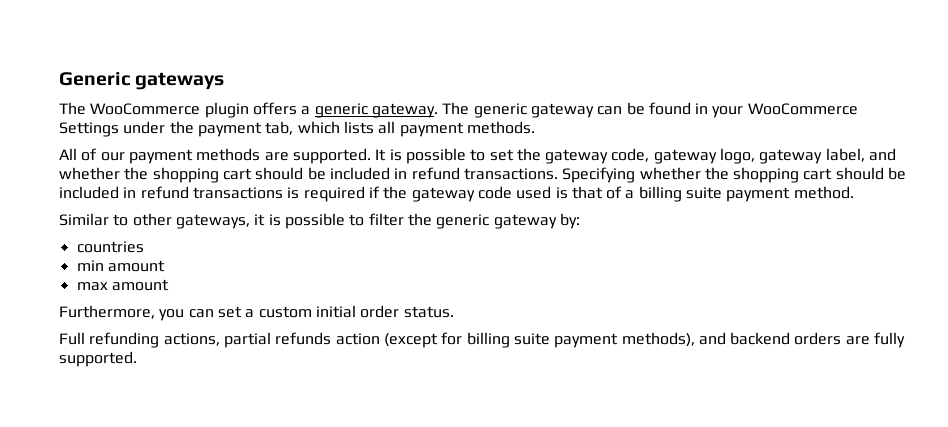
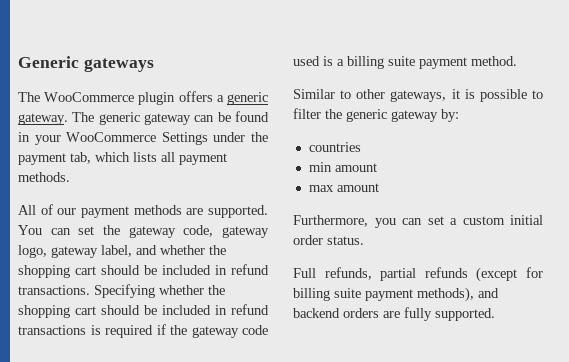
- It is possible to set the gateway code, gateway logo, gateway label, and whether the shopping cart should be included in refund transactions.
+ You can set the gateway code, gateway logo, gateway label, and whether the shopping cart should be included in refund transactions.
- Specifying whether the shopping cart should be included in refund transactions is required if the gateway code used is that of a billing suite payment method.
+ Specifying whether the shopping cart should be included in refund transactions is required if the gateway code used is a billing suite payment method.
- Full refunding actions, partial refunds action (except for billing suite payment methods), and backend orders are fully supported.
+ Full refunds, partial refunds (except for billing suite payment methods), and backend orders are fully supported.

